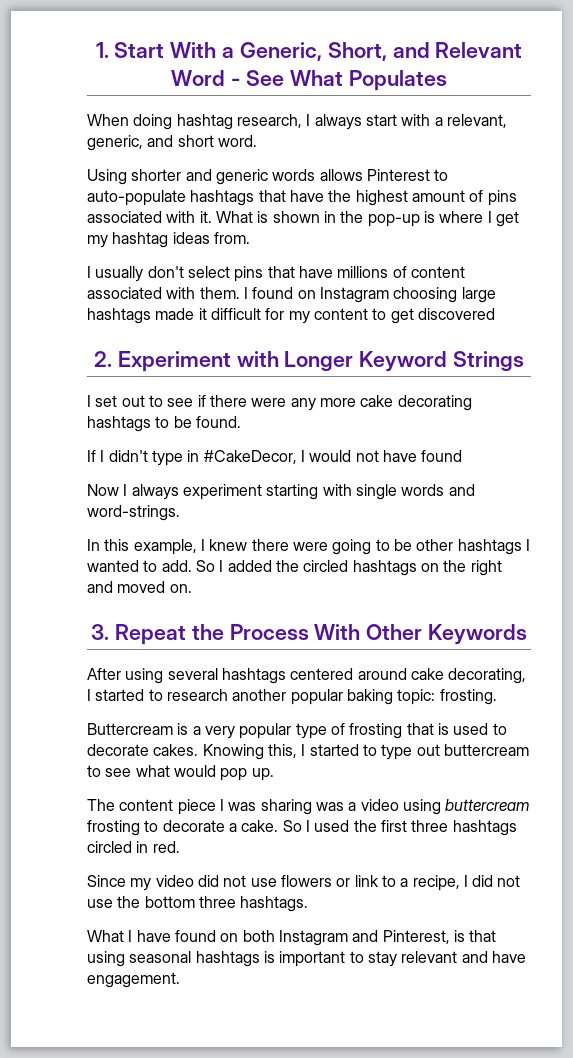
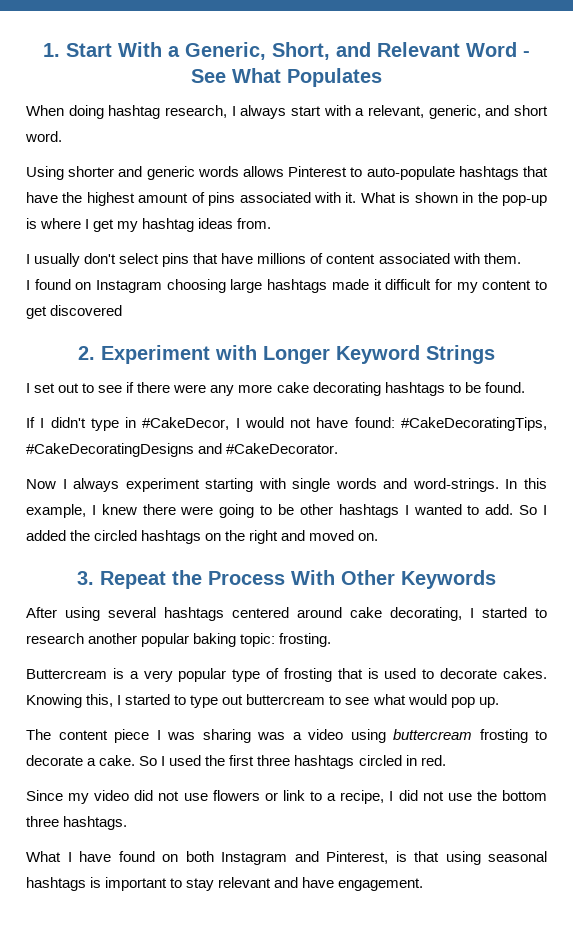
- I usually don't select pins that have millions of content associated with them. I found on Instagram choosing large hashtags made it difficult for my content to get discovered
+ I usually don't select pins that have millions of content associated with them.
+ I found on Instagram choosing large hashtags made it difficult for my content to get discovered
- If I didn't type in #CakeDecor, I would not have found
+ If I didn't type in #CakeDecor, I would not have found: #CakeDecoratingTips, #CakeDecoratingDesigns and #CakeDecorator.
- Now I always experiment starting with single words and word-strings.
- In this example, I knew there were going to be other hashtags I wanted to add.
+ Now I always experiment starting with single words and word-strings. In this example, I knew there were going to be other hashtags I wanted to add.

